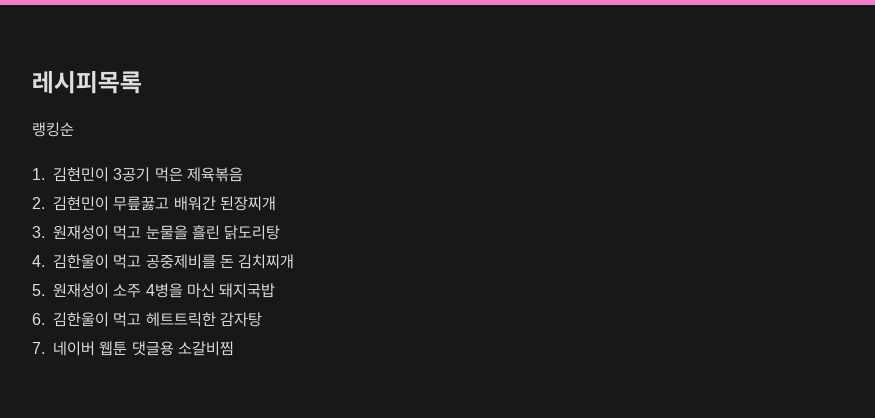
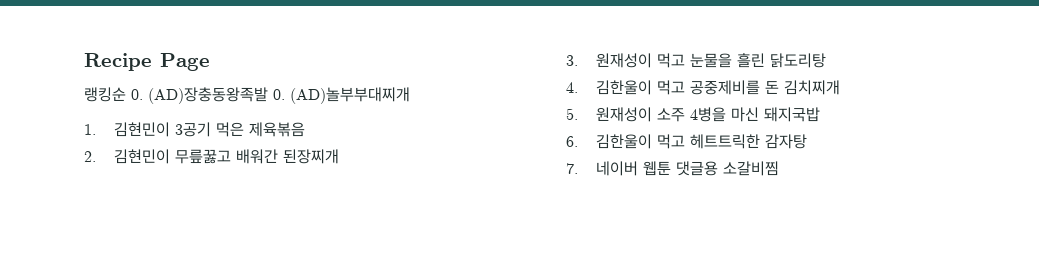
- 레시피목록
+ Recipe Page
- 랭킹순
+ 랭킹순 0. (AD)장충동왕족발 0. (AD)놀부부대찌개

